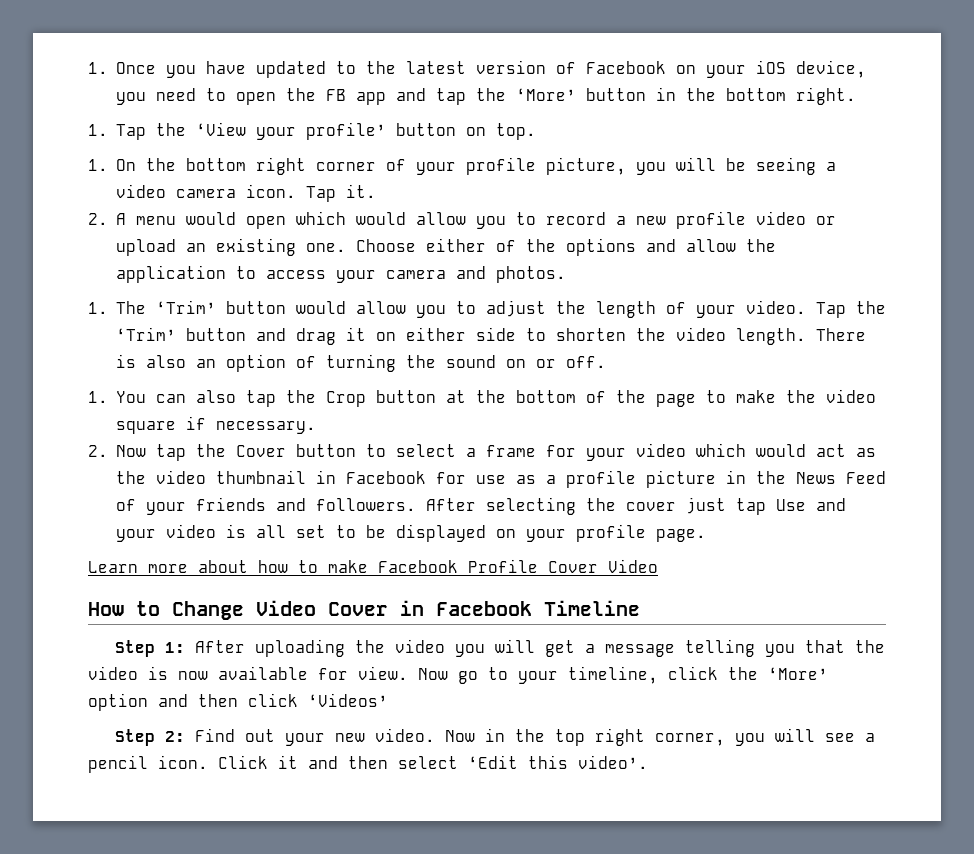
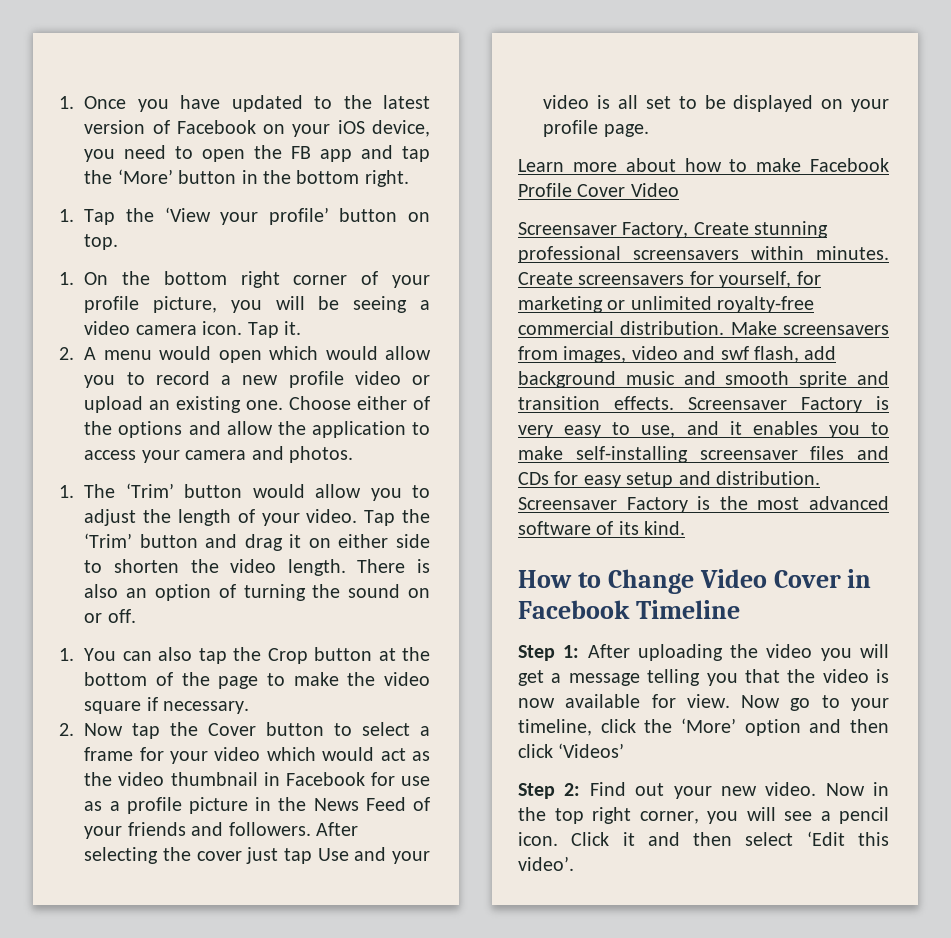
+ Screensaver Factory, Create stunning professional screensavers within minutes. Create screensavers for yourself, for marketing or unlimited royalty-free commercial distribution. Make screensavers from images, video and swf flash, add background music and smooth sprite and transition effects. Screensaver Factory is very easy to use, and it enables you to make self-installing screensaver files and CDs for easy setup and distribution. Screensaver Factory is the most advanced software of its kind.

